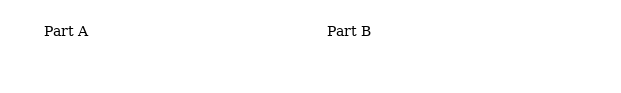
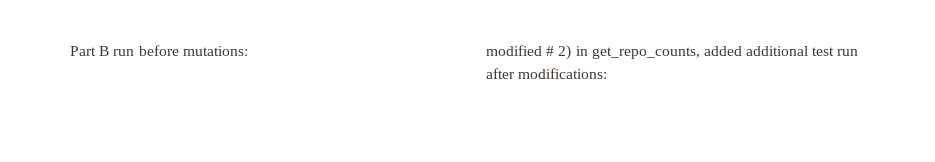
- Part A
- Part B
+ Part B run before mutations:
+ modified # 2) in get_repo_counts, added additional test run after modifications:

